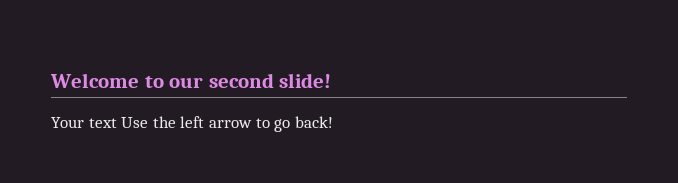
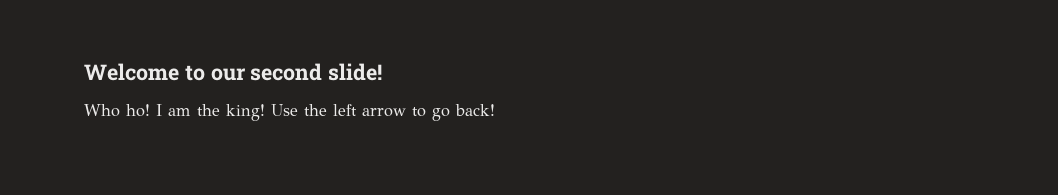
- Your text Use the left arrow to go back!
+ Who ho! I am the king! Use the left arrow to go back!

